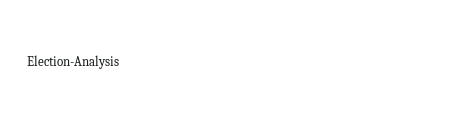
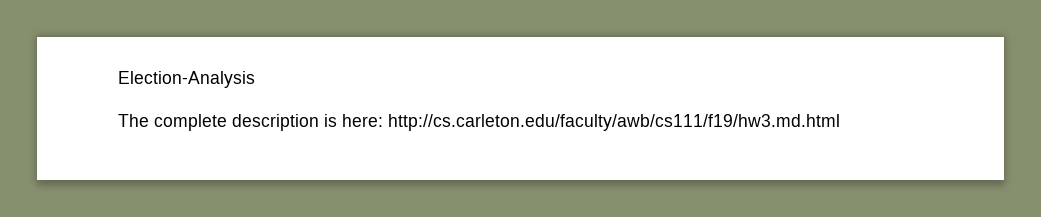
+ The complete description is here: http://cs.carleton.edu/faculty/awb/cs111/f19/hw3.md.html

